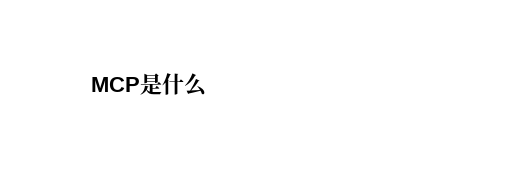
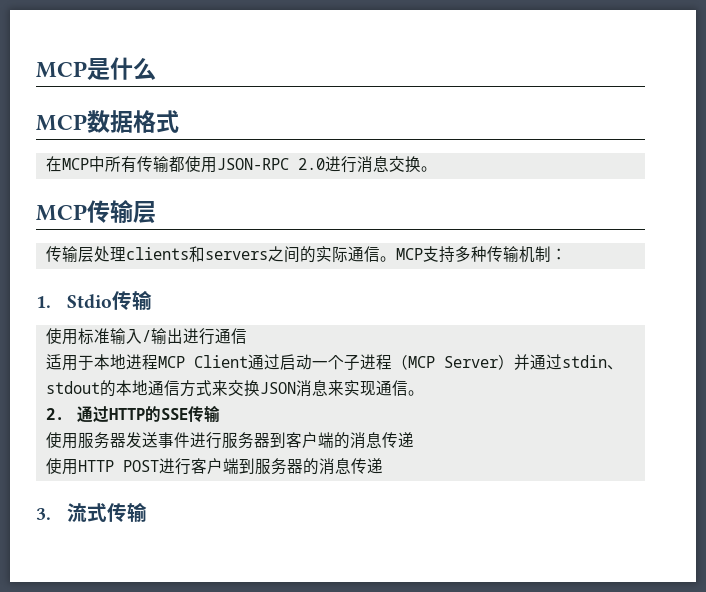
+ MCP数据格式
+ 在MCP中所有传输都使用JSON-RPC 2.0进行消息交换。
+ MCP传输层
+ 传输层处理clients和servers之间的实际通信。MCP支持多种传输机制：
+ 1. Stdio传输
+ 使用标准输入/输出进行通信
+ 适用于本地进程MCP Client通过启动一个子进程（MCP Server）并通过stdin、stdout的本地通信方式来交换JSON消息来实现通信。
+ 2.通过HTTP的SSE传输
+ 使用服务器发送事件进行服务器到客户端的消息传递
+ 使用HTTP POST进行客户端到服务器的消息传递
+ 3.流式传输

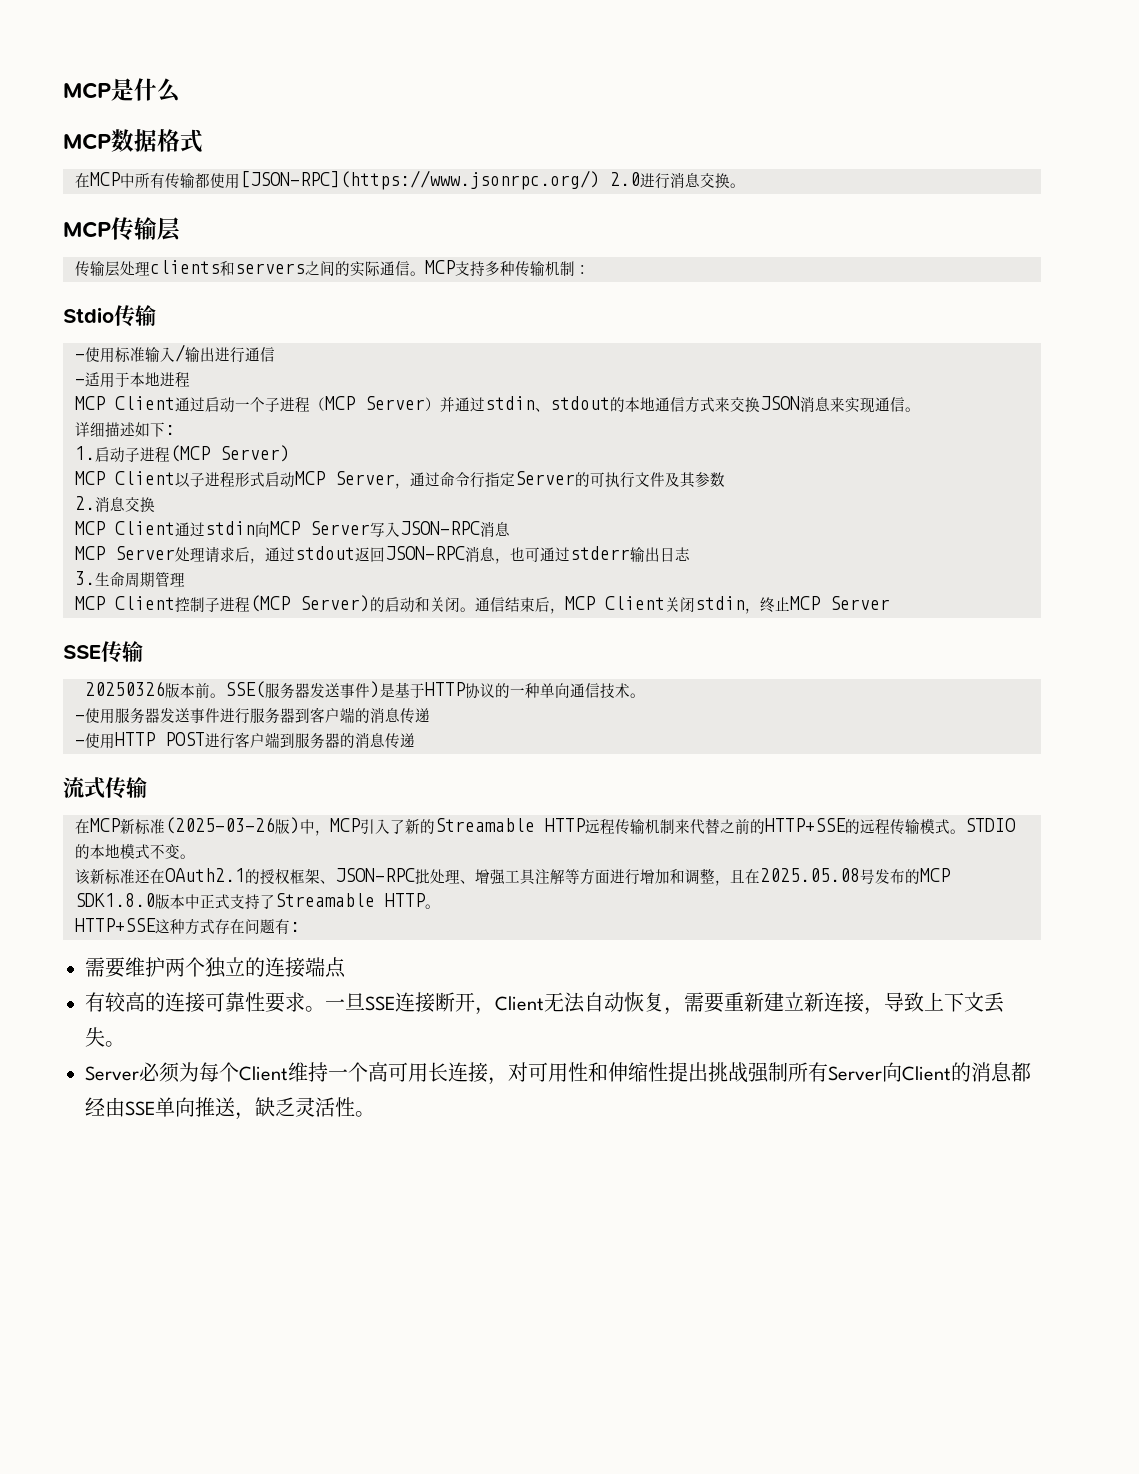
- 在MCP中所有传输都使用JSON-RPC 2.0进行消息交换。
+ 在MCP中所有传输都使用[JSON-RPC](https://www.jsonrpc.org/) 2.0进行消息交换。
- 1. Stdio传输
+ Stdio传输
- 使用标准输入/输出进行通信
+ -使用标准输入/输出进行通信
- 适用于本地进程MCP Client通过启动一个子进程（MCP Server）并通过stdin、stdout的本地通信方式来交换JSON消息来实现通信。
+ -适用于本地进程
+ MCP Client通过启动一个子进程（MCP Server）并通过stdin、stdout的本地通信方式来交换JSON消息来实现通信。
- 2.通过HTTP的SSE传输
- 使用服务器发送事件进行服务器到客户端的消息传递
+ 详细描述如下:
+ 1.启动子进程(MCP Server)
+ MCP Client以子进程形式启动MCP Server，通过命令行指定Server的可执行文件及其参数
+ 2.消息交换
+ MCP Client通过stdin向MCP Server写入JSON-RPC消息
+ MCP Server处理请求后，通过stdout返回JSON-RPC消息，也可通过stderr输出日志
+ 3.生命周期管理
+ MCP Client控制子进程(MCP Server)的启动和关闭。通信结束后，MCP Client关闭stdin，终止MCP Server
+ SSE传输
+ 20250326版本前。SSE(服务器发送事件)是基于HTTP协议的一种单向通信技术。
+ -使用服务器发送事件进行服务器到客户端的消息传递
- 使用HTTP POST进行客户端到服务器的消息传递
+ -使用HTTP POST进行客户端到服务器的消息传递
- 3.流式传输
+ 流式传输
+ 在MCP新标准(2025-03-26版)中，MCP引入了新的Streamable HTTP远程传输机制来代替之前的HTTP+SSE的远程传输模式。STDIO的本地模式不变。
+ 该新标准还在OAuth2.1的授权框架、JSON-RPC批处理、增强工具注解等方面进行增加和调整，且在2025.05.08号发布的MCP SDK1.8.0版本中正式支持了Streamable HTTP。
+ HTTP+SSE这种方式存在问题有:
+ 需要维护两个独立的连接端点
+ 有较高的连接可靠性要求。一旦SSE连接断开，Client无法自动恢复，需要重新建立新连接，导致上下文丢失。
+ Server必须为每个Client维持一个高可用长连接，对可用性和伸缩性提出挑战强制所有Server向Client的消息都经由SSE单向推送，缺乏灵活性。

